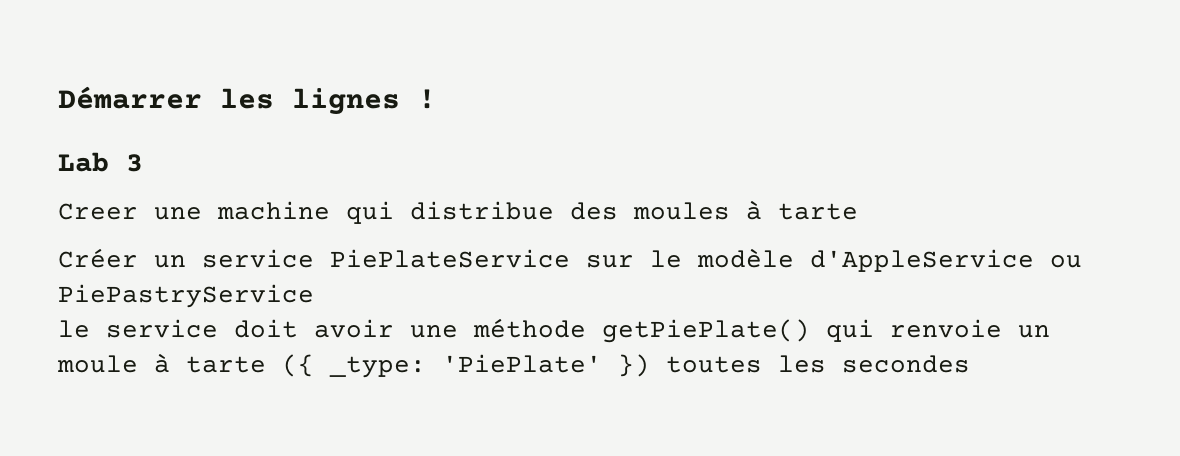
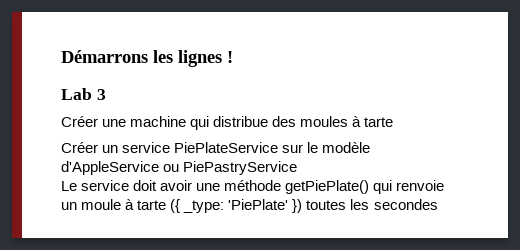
- Démarrer les lignes !
+ Démarrons les lignes !
- Creer une machine qui distribue des moules à tarte
+ Créer une machine qui distribue des moules à tarte
- le service doit avoir une méthode getPiePlate() qui renvoie un moule à tarte ({ _type: 'PiePlate' }) toutes les secondes
+ Le service doit avoir une méthode getPiePlate() qui renvoie un moule à tarte ({ _type: 'PiePlate' }) toutes les secondes

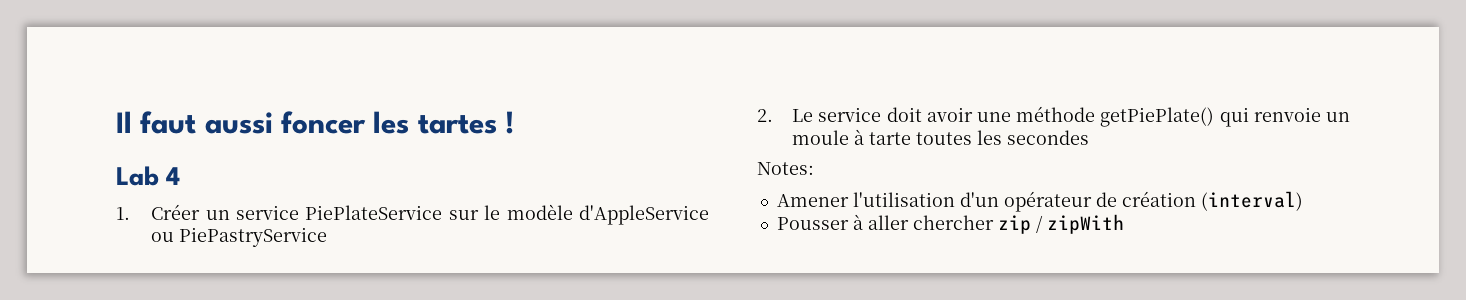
- Démarrons les lignes !
- Lab 3
- Créer une machine qui distribue des moules à tarte
- Créer un service PiePlateService sur le modèle d'AppleService ou PiePastryService
+ Il faut aussi foncer les tartes !
+ Lab 4
+ 1. Créer un service PiePlateService sur le modèle d'AppleService ou PiePastryService
- Le service doit avoir une méthode getPiePlate() qui renvoie un moule à tarte ({ _type: 'PiePlate' }) toutes les secondes
+ 2. Le service doit avoir une méthode getPiePlate() qui renvoie un moule à tarte toutes les secondes
+ Notes:
+ Amener l'utilisation d'un opérateur de création (interval)
+ Pousser à aller chercher zip / zipWith

